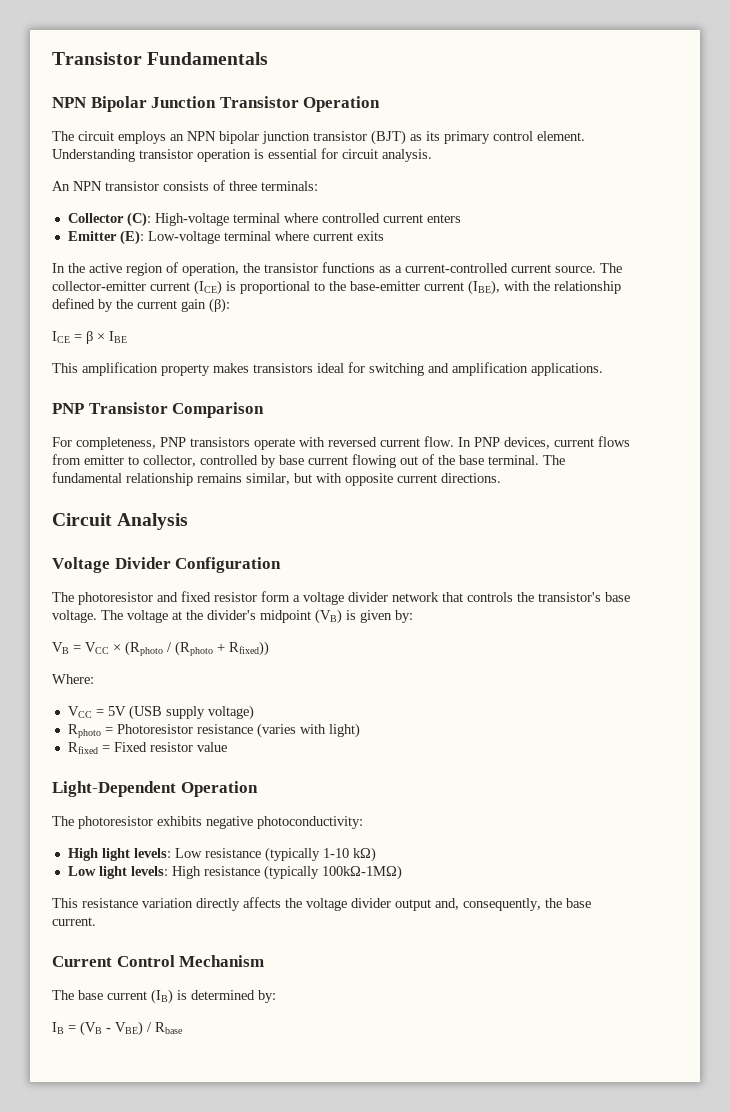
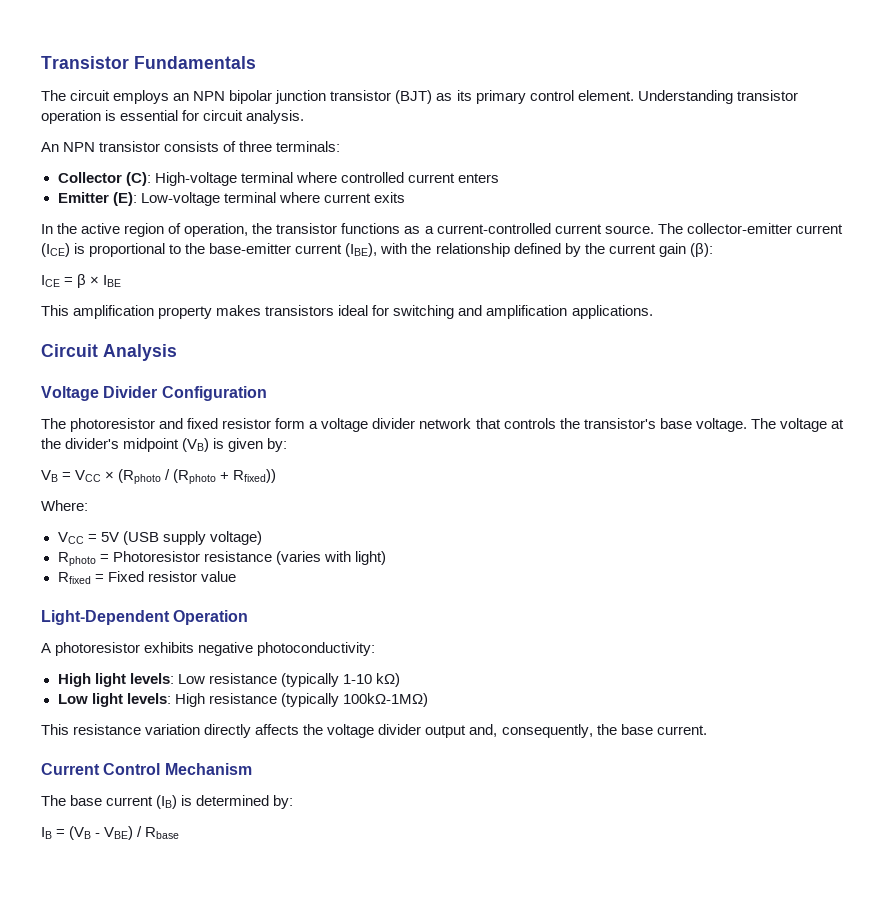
- NPN Bipolar Junction Transistor Operation
- PNP Transistor Comparison
- For completeness, PNP transistors operate with reversed current flow. In PNP devices, current flows from emitter to collector, controlled by base current flowing out of the base terminal. The fundamental relationship remains similar, but with opposite current directions.
- The photoresistor exhibits negative photoconductivity:
+ A photoresistor exhibits negative photoconductivity:

